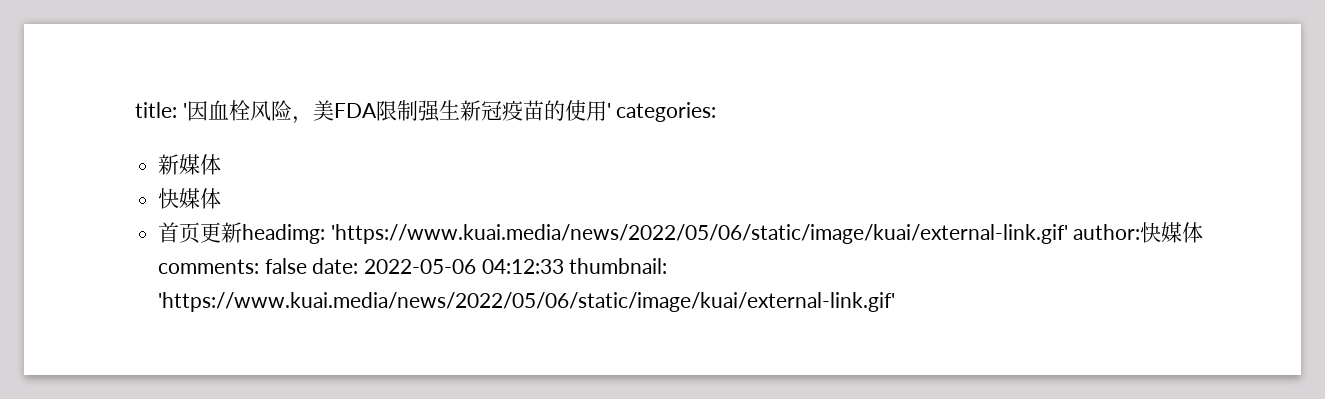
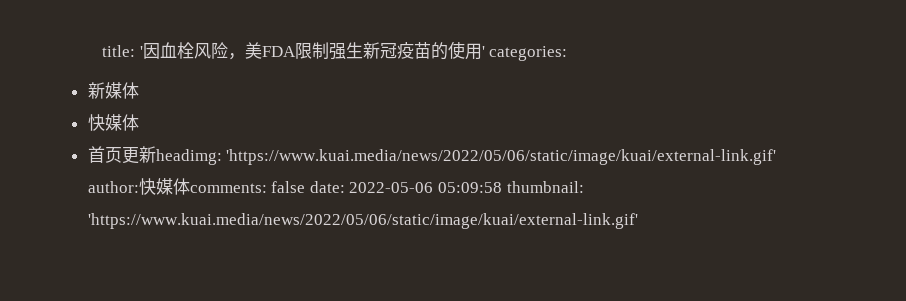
- 首页更新headimg: 'https://www.kuai.media/news/2022/05/06/static/image/kuai/external-link.gif' author:快媒体comments: false date: 2022-05-06 04:12:33 thumbnail: 'https://www.kuai.media/news/2022/05/06/static/image/kuai/external-link.gif'
+ 首页更新headimg: 'https://www.kuai.media/news/2022/05/06/static/image/kuai/external-link.gif' author:快媒体comments: false date: 2022-05-06 05:09:58 thumbnail: 'https://www.kuai.media/news/2022/05/06/static/image/kuai/external-link.gif'

